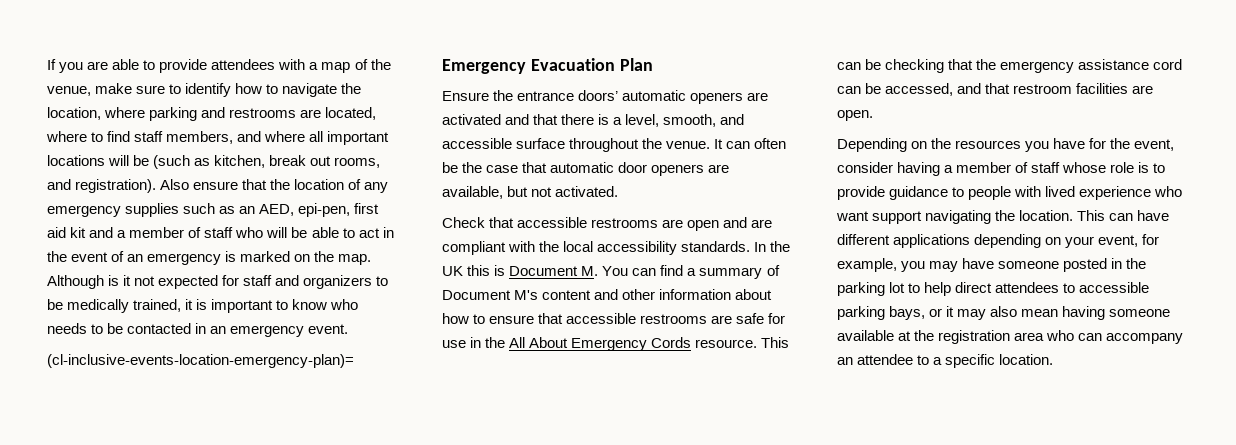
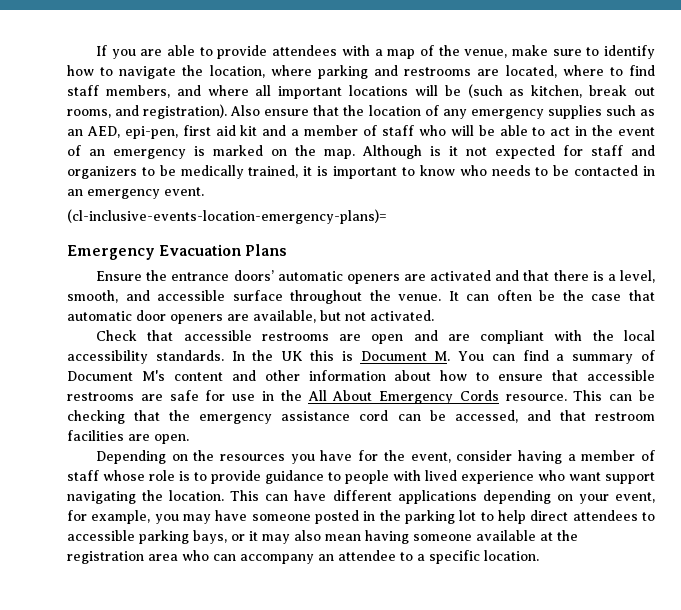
- (cl-inclusive-events-location-emergency-plan)=
+ (cl-inclusive-events-location-emergency-plans)=
- Emergency Evacuation Plan
+ Emergency Evacuation Plans

